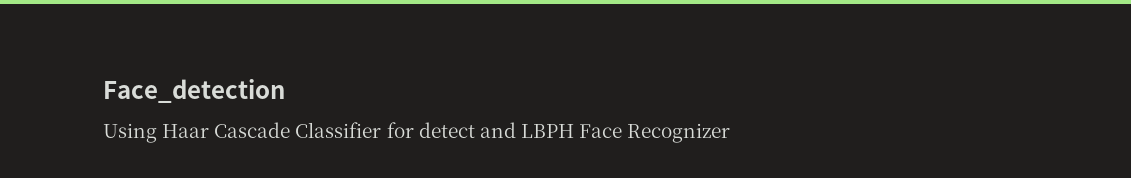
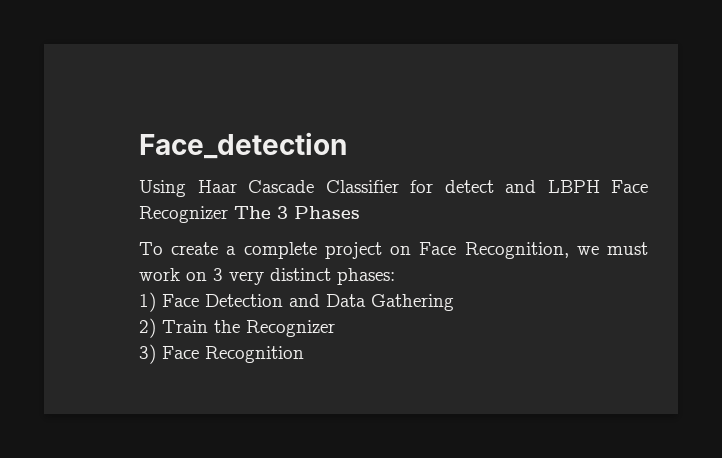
- Using Haar Cascade Classifier for detect and LBPH Face Recognizer
+ Using Haar Cascade Classifier for detect and LBPH Face Recognizer The 3 Phases
+ To create a complete project on Face Recognition, we must work on 3 very distinct phases:
+ 1) Face Detection and Data Gathering
+ 2) Train the Recognizer
+ 3) Face Recognition

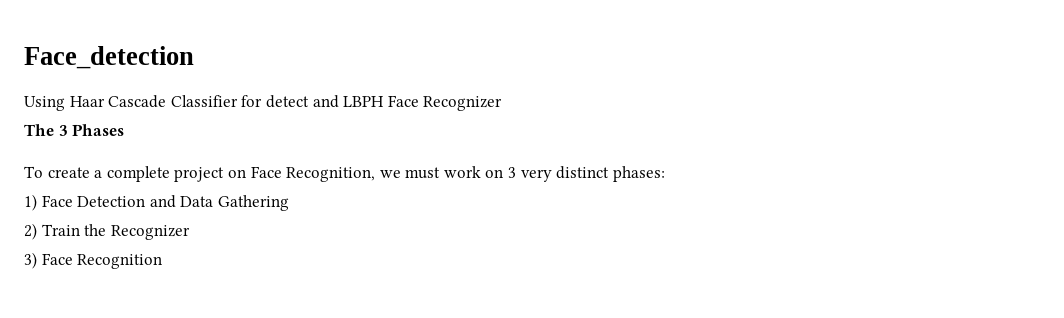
- Using Haar Cascade Classifier for detect and LBPH Face Recognizer The 3 Phases
+ Using Haar Cascade Classifier for detect and LBPH Face Recognizer
+ The 3 Phases

